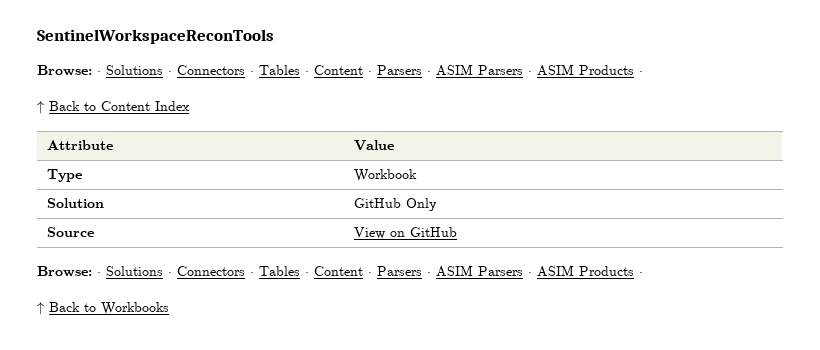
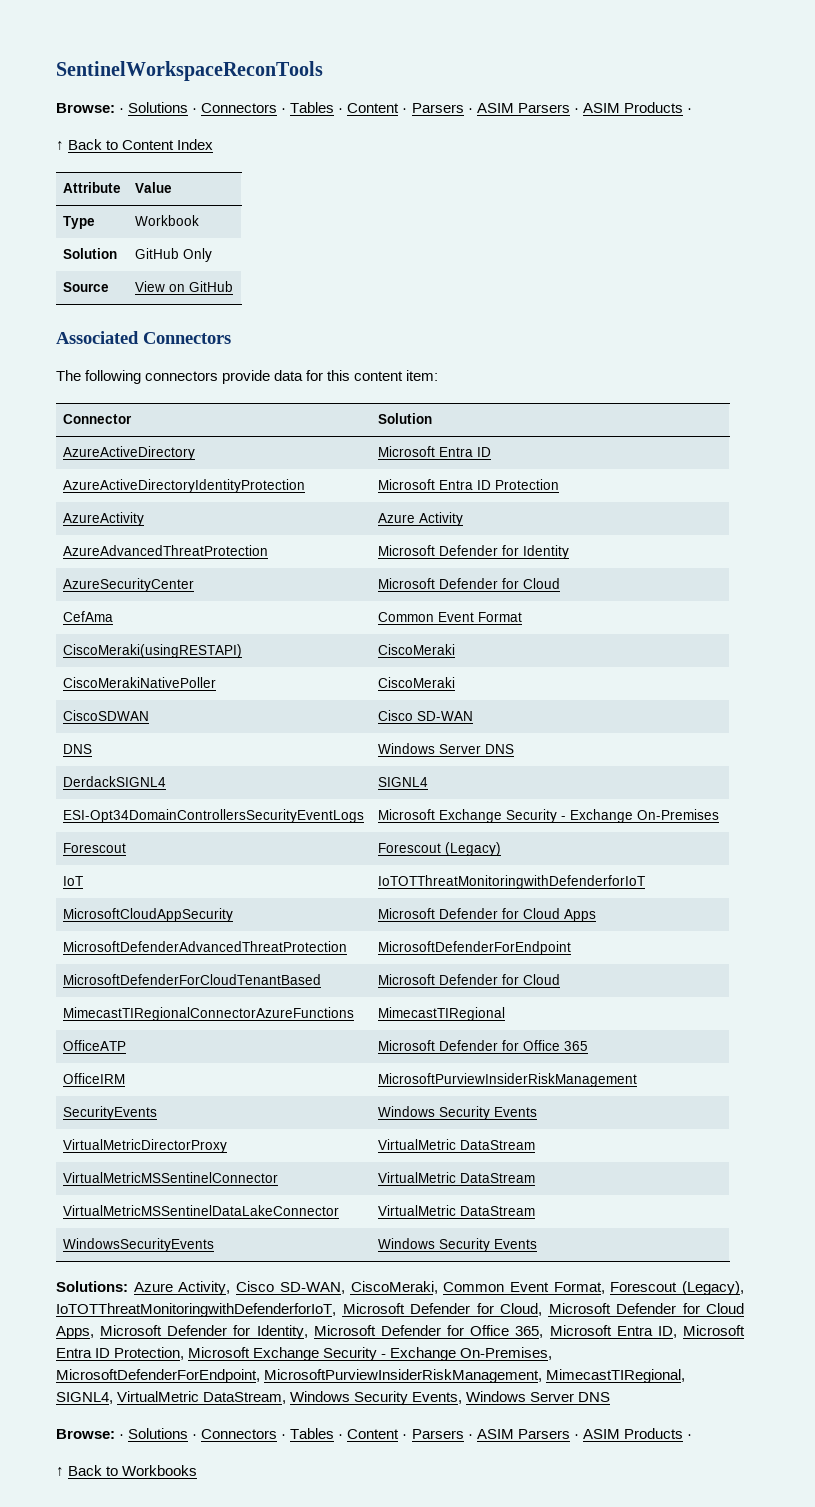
+ Associated Connectors
+ The following connectors provide data for this content item:
+ Connector | Solution
+ AzureActiveDirectory | Microsoft Entra ID
+ AzureActiveDirectoryIdentityProtection | Microsoft Entra ID Protection
+ AzureActivity | Azure Activity
+ AzureAdvancedThreatProtection | Microsoft Defender for Identity
+ AzureSecurityCenter | Microsoft Defender for Cloud
+ CefAma | Common Event Format
+ CiscoMeraki(usingRESTAPI) | CiscoMeraki
+ CiscoMerakiNativePoller | CiscoMeraki
+ CiscoSDWAN | Cisco SD-WAN
+ DNS | Windows Server DNS
+ DerdackSIGNL4 | SIGNL4
+ ESI-Opt34DomainControllersSecurityEventLogs | Microsoft Exchange Security - Exchange On-Premises
+ Forescout | Forescout (Legacy)
+ IoT | IoTOTThreatMonitoringwithDefenderforIoT
+ MicrosoftCloudAppSecurity | Microsoft Defender for Cloud Apps
+ MicrosoftDefenderAdvancedThreatProtection | MicrosoftDefenderForEndpoint
+ MicrosoftDefenderForCloudTenantBased | Microsoft Defender for Cloud
+ MimecastTIRegionalConnectorAzureFunctions | MimecastTIRegional
+ OfficeATP | Microsoft Defender for Office 365
+ OfficeIRM | MicrosoftPurviewInsiderRiskManagement
+ SecurityEvents | Windows Security Events
+ VirtualMetricDirectorProxy | VirtualMetric DataStream
+ VirtualMetricMSSentinelConnector | VirtualMetric DataStream
+ VirtualMetricMSSentinelDataLakeConnector | VirtualMetric DataStream
+ WindowsSecurityEvents | Windows Security Events
+ Solutions: Azure Activity, Cisco SD-WAN, CiscoMeraki, Common Event Format, Forescout (Legacy), IoTOTThreatMonitoringwithDefenderforIoT, Microsoft Defender for Cloud, Microsoft Defender for Cloud Apps, Microsoft Defender for Identity, Microsoft Defender for Office 365, Microsoft Entra ID, Microsoft Entra ID Protection, Microsoft Exchange Security - Exchange On-Premises, MicrosoftDefenderForEndpoint, MicrosoftPurviewInsiderRiskManagement, MimecastTIRegional, SIGNL4, VirtualMetric DataStream, Windows Security Events, Windows Server DNS

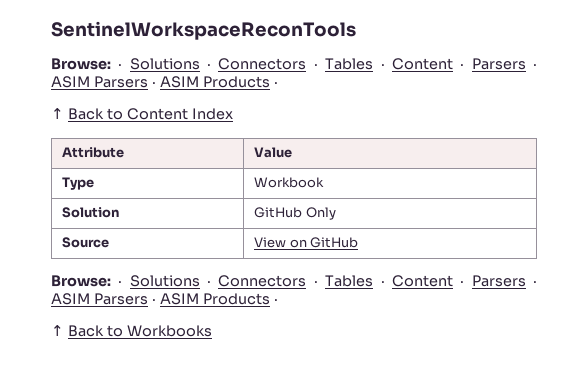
- Associated Connectors
- The following connectors provide data for this content item:
- Connector | Solution
- AzureActiveDirectory | Microsoft Entra ID
- AzureActiveDirectoryIdentityProtection | Microsoft Entra ID Protection
- AzureActivity | Azure Activity
- AzureAdvancedThreatProtection | Microsoft Defender for Identity
- AzureSecurityCenter | Microsoft Defender for Cloud
- CefAma | Common Event Format
- CiscoMeraki(usingRESTAPI) | CiscoMeraki
- CiscoMerakiNativePoller | CiscoMeraki
- CiscoSDWAN | Cisco SD-WAN
- DNS | Windows Server DNS
- DerdackSIGNL4 | SIGNL4
- ESI-Opt34DomainControllersSecurityEventLogs | Microsoft Exchange Security - Exchange On-Premises
- Forescout | Forescout (Legacy)
- IoT | IoTOTThreatMonitoringwithDefenderforIoT
- MicrosoftCloudAppSecurity | Microsoft Defender for Cloud Apps
- MicrosoftDefenderAdvancedThreatProtection | MicrosoftDefenderForEndpoint
- MicrosoftDefenderForCloudTenantBased | Microsoft Defender for Cloud
- MimecastTIRegionalConnectorAzureFunctions | MimecastTIRegional
- OfficeATP | Microsoft Defender for Office 365
- OfficeIRM | MicrosoftPurviewInsiderRiskManagement
- SecurityEvents | Windows Security Events
- VirtualMetricDirectorProxy | VirtualMetric DataStream
- VirtualMetricMSSentinelConnector | VirtualMetric DataStream
- VirtualMetricMSSentinelDataLakeConnector | VirtualMetric DataStream
- WindowsSecurityEvents | Windows Security Events
- Solutions: Azure Activity, Cisco SD-WAN, CiscoMeraki, Common Event Format, Forescout (Legacy), IoTOTThreatMonitoringwithDefenderforIoT, Microsoft Defender for Cloud, Microsoft Defender for Cloud Apps, Microsoft Defender for Identity, Microsoft Defender for Office 365, Microsoft Entra ID, Microsoft Entra ID Protection, Microsoft Exchange Security - Exchange On-Premises, MicrosoftDefenderForEndpoint, MicrosoftPurviewInsiderRiskManagement, MimecastTIRegional, SIGNL4, VirtualMetric DataStream, Windows Security Events, Windows Server DNS

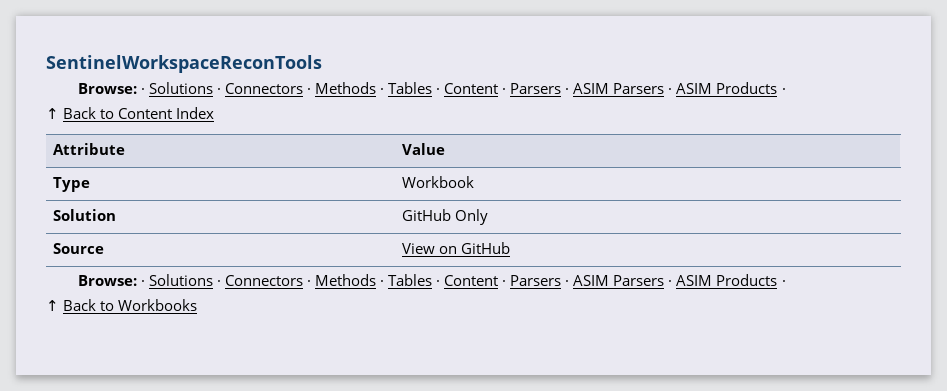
  SentinelWorkspaceReconTools
- Browse: · Solutions · Connectors · Tables · Content · Parsers · ASIM Parsers · ASIM Products ·
+ Browse: · Solutions · Connectors · Methods · Tables · Content · Parsers · ASIM Parsers · ASIM Products ·
  Source | View on GitHub
- Browse: · Solutions · Connectors · Tables · Content · Parsers · ASIM Parsers · ASIM Products ·
+ Browse: · Solutions · Connectors · Methods · Tables · Content · Parsers · ASIM Parsers · ASIM Products ·

